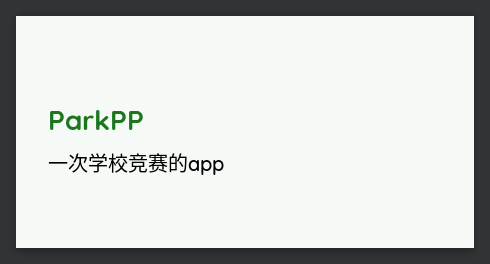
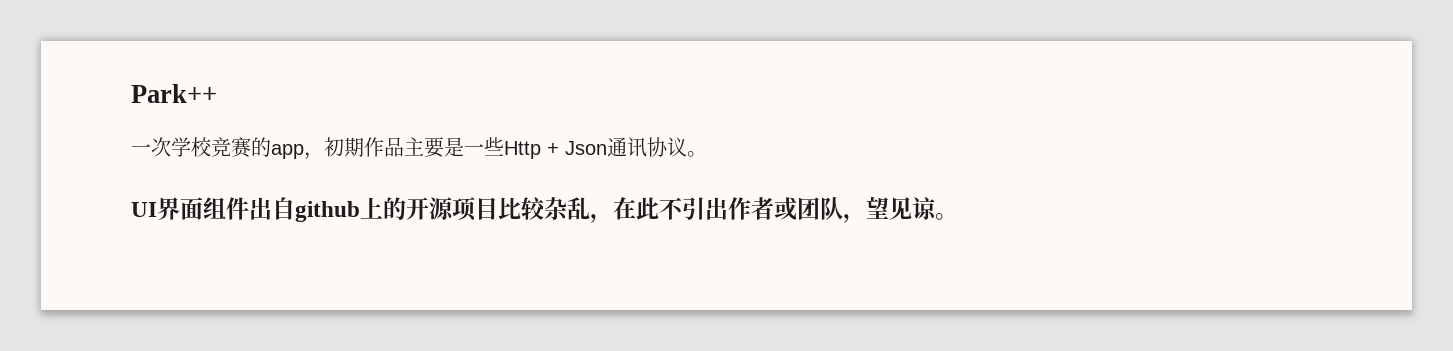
- ParkPP
+ Park++
- 一次学校竞赛的app
+ 一次学校竞赛的app，初期作品主要是一些Http + Json通讯协议。
+ UI界面组件出自github上的开源项目比较杂乱，在此不引出作者或团队，望见谅。

